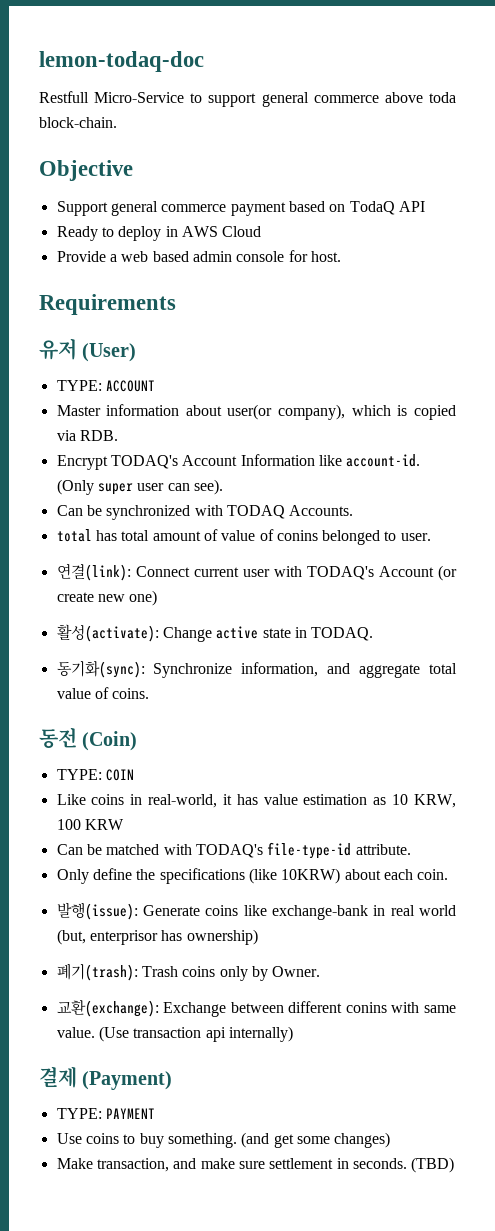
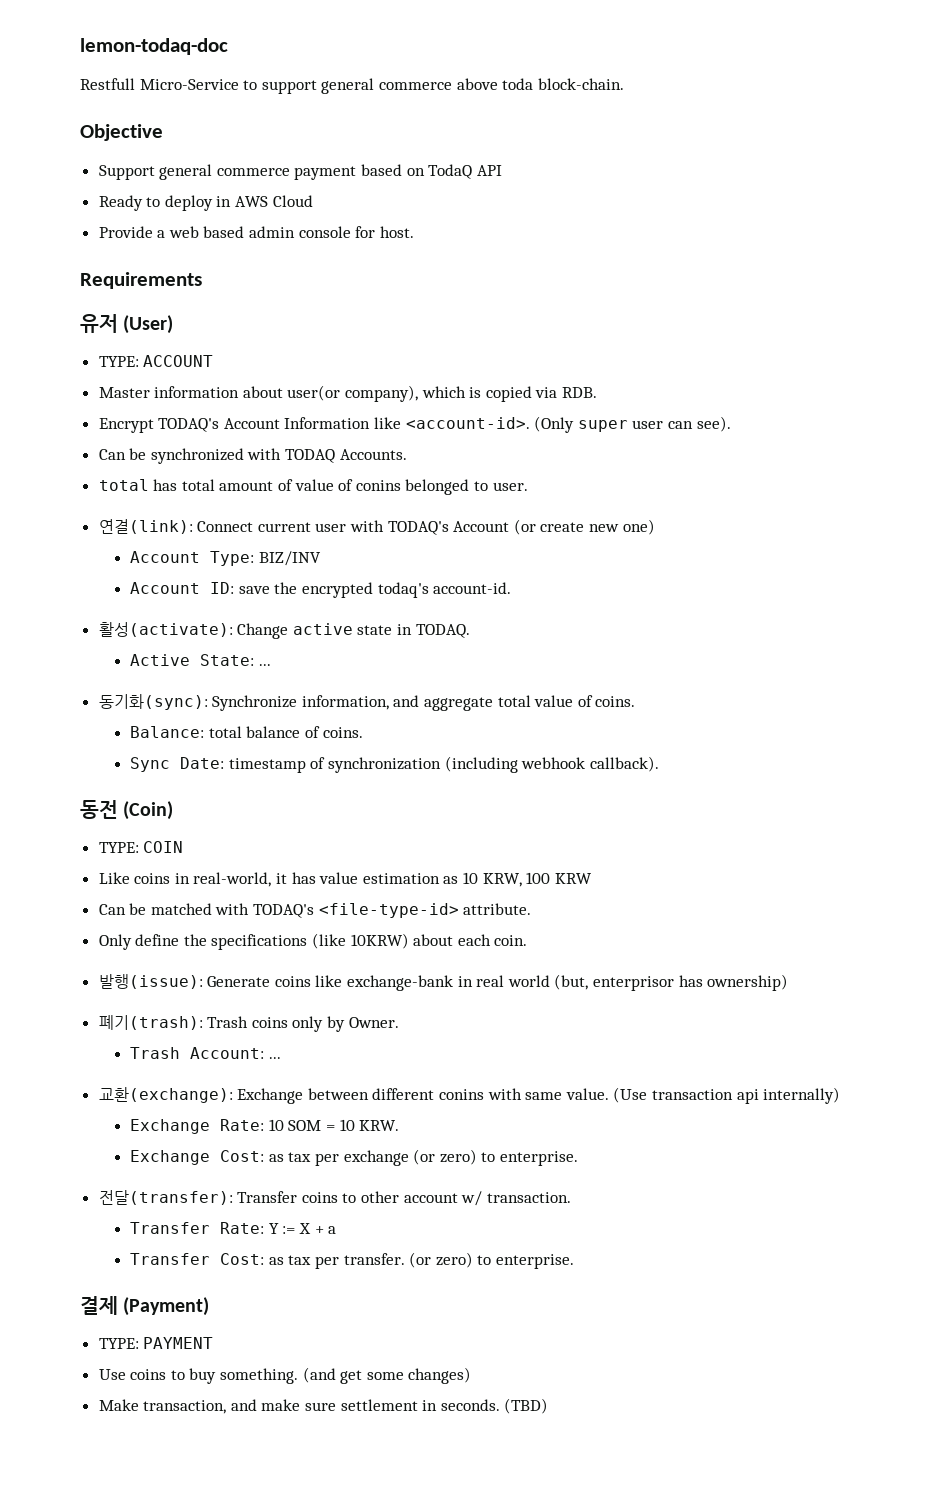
- Encrypt TODAQ's Account Information like account-id.
+ Encrypt TODAQ's Account Information like <account-id>.
+ Account Type: BIZ/INV
+ Account ID: save the encrypted todaq's account-id.
+ Active State: ...
+ Balance: total balance of coins.
+ Sync Date: timestamp of synchronization (including webhook callback).
- Can be matched with TODAQ's file-type-id attribute.
+ Can be matched with TODAQ's <file-type-id> attribute.
+ Trash Account: ...
+ Exchange Rate: 10 SOM = 10 KRW.
+ Exchange Cost: as tax per exchange (or zero) to enterprise.
+ 전달(transfer): Transfer coins to other account w/ transaction.
+ Transfer Rate: Y := X + a
+ Transfer Cost: as tax per transfer. (or zero) to enterprise.

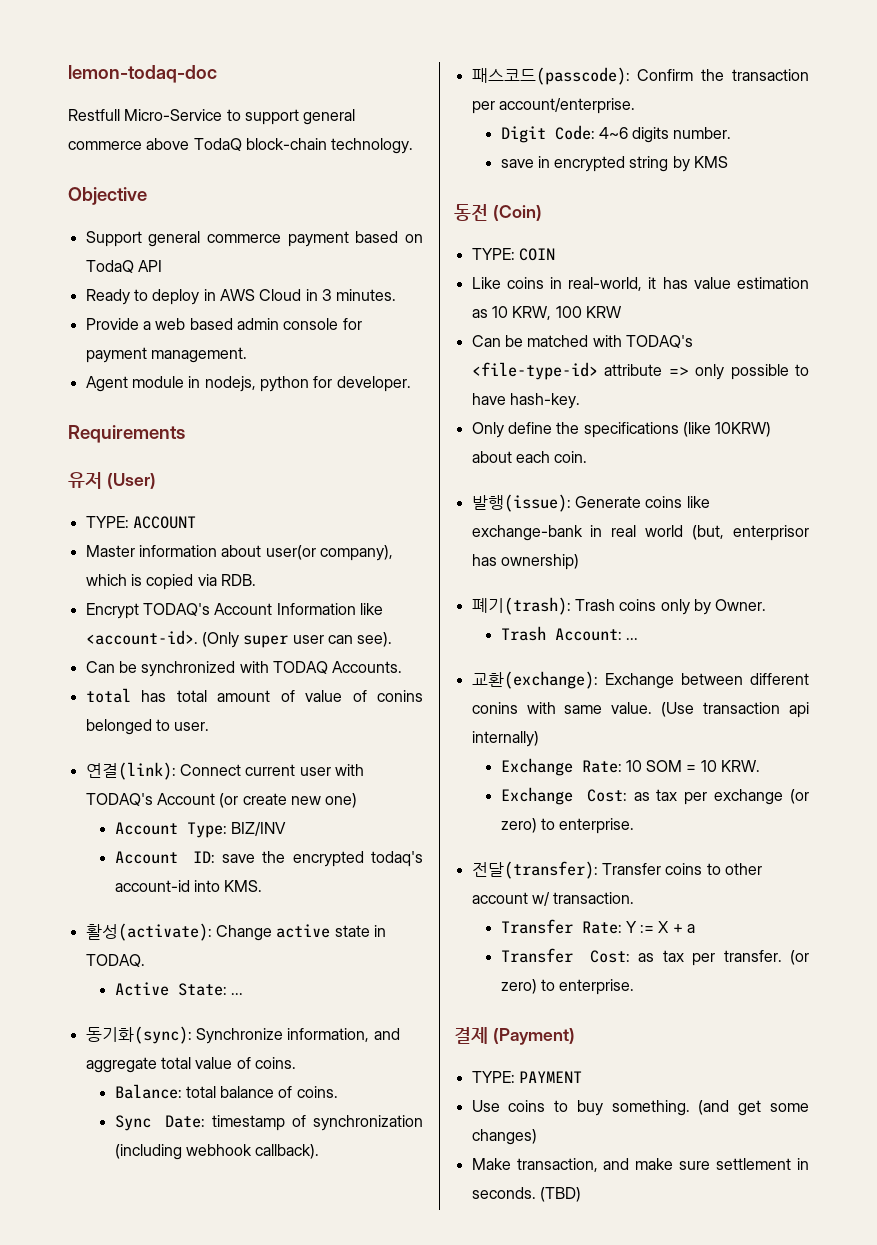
- Restfull Micro-Service to support general commerce above toda block-chain.
+ Restfull Micro-Service to support general commerce above TodaQ block-chain technology.
- Ready to deploy in AWS Cloud
+ Ready to deploy in AWS Cloud in 3 minutes.
- Provide a web based admin console for host.
+ Provide a web based admin console for payment management.
+ Agent module in nodejs, python for developer.
- Account ID: save the encrypted todaq's account-id.
+ Account ID: save the encrypted todaq's account-id into KMS.
+ 패스코드(passcode): Confirm the transaction per account/enterprise.
+ Digit Code: 4~6 digits number.
+ save in encrypted string by KMS
- Can be matched with TODAQ's <file-type-id> attribute.
+ Can be matched with TODAQ's <file-type-id> attribute => only possible to have hash-key.

